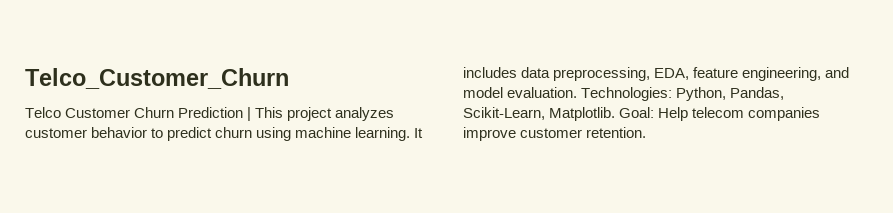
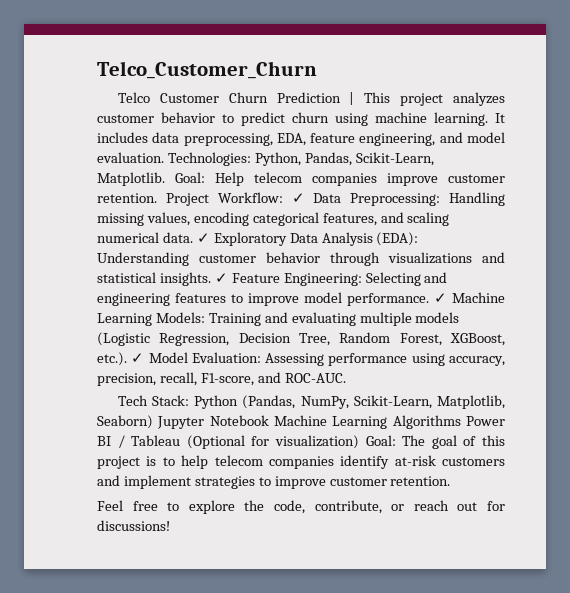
+ Project Workflow: ✓ Data Preprocessing: Handling missing values, encoding categorical features, and scaling numerical data. ✓ Exploratory Data Analysis (EDA): Understanding customer behavior through visualizations and statistical insights. ✓ Feature Engineering: Selecting and engineering features to improve model performance. ✓ Machine Learning Models: Training and evaluating multiple models (Logistic Regression, Decision Tree, Random Forest, XGBoost, etc.). ✓ Model Evaluation: Assessing performance using accuracy, precision, recall, F1-score, and ROC-AUC.
+ Tech Stack: Python (Pandas, NumPy, Scikit-Learn, Matplotlib, Seaborn) Jupyter Notebook Machine Learning Algorithms Power BI / Tableau (Optional for visualization) Goal: The goal of this project is to help telecom companies identify at-risk customers and implement strategies to improve customer retention.
+ Feel free to explore the code, contribute, or reach out for discussions!

